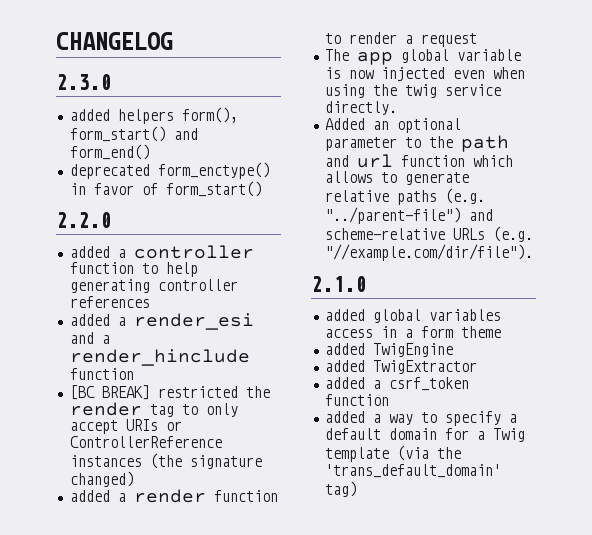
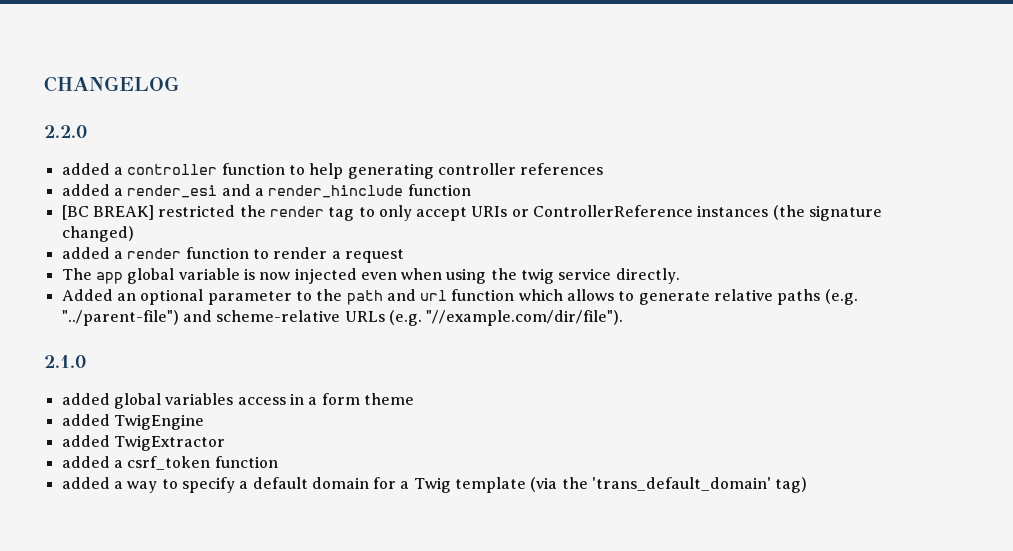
- 2.3.0
- added helpers form(), form_start() and form_end()
- deprecated form_enctype() in favor of form_start()

